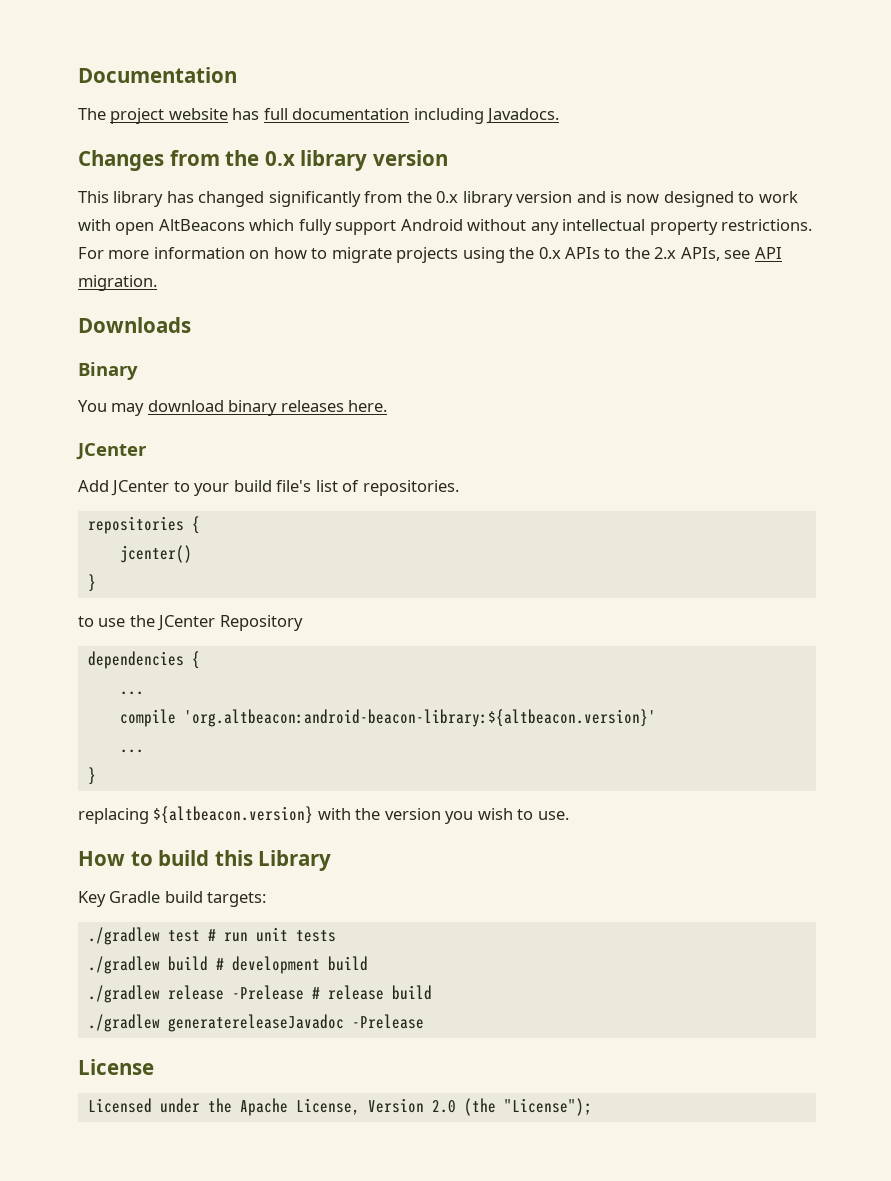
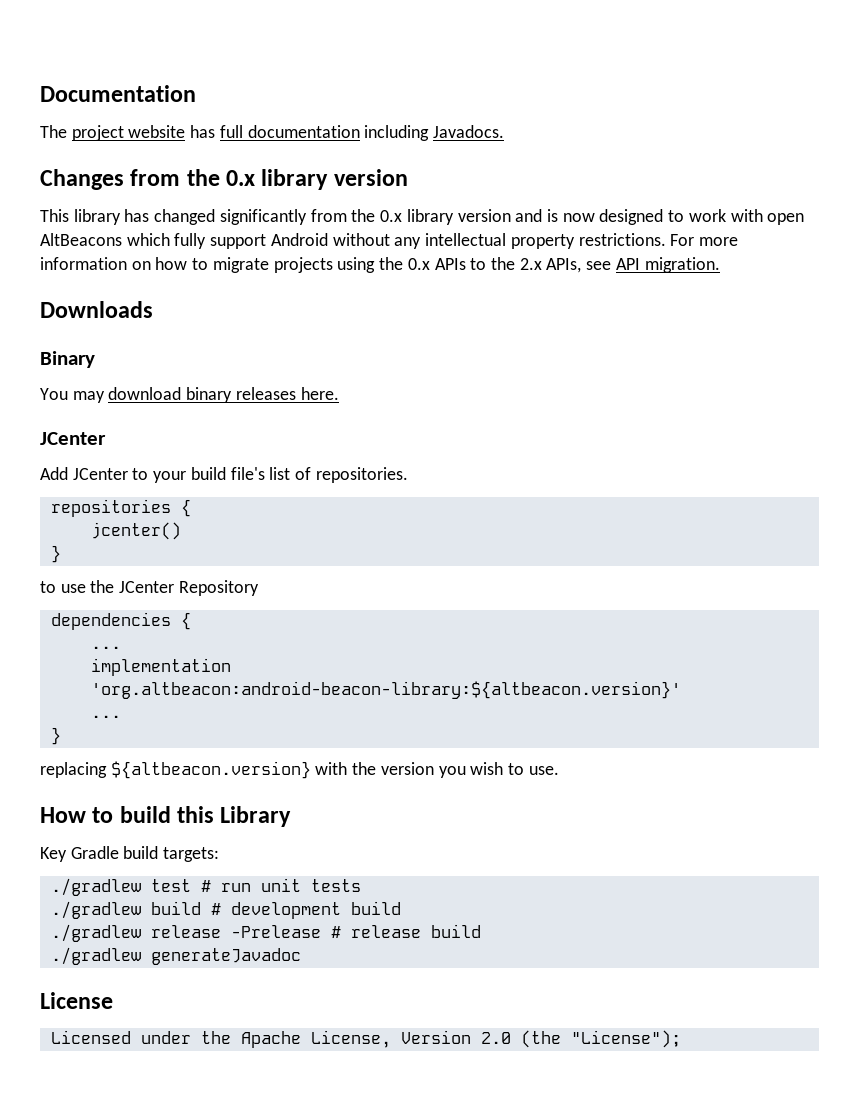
- compile 'org.altbeacon:android-beacon-library:${altbeacon.version}'
+ implementation 'org.altbeacon:android-beacon-library:${altbeacon.version}'
- ./gradlew generatereleaseJavadoc -Prelease
+ ./gradlew generateJavadoc

